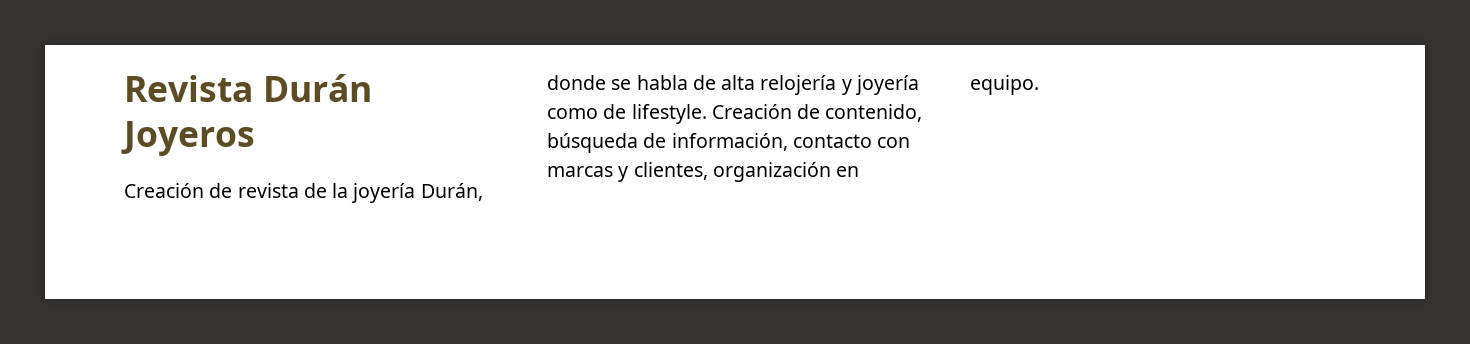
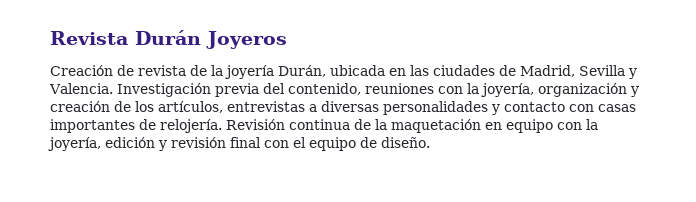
- Creación de revista de la joyería Durán, donde se habla de alta relojería y joyería como de lifestyle. Creación de contenido, búsqueda de información, contacto con marcas y clientes, organización en equipo.
+ Creación de revista de la joyería Durán, ubicada en las ciudades de Madrid, Sevilla y Valencia. Investigación previa del contenido, reuniones con la joyería, organización y creación de los artículos, entrevistas a diversas personalidades y contacto con casas importantes de relojería. Revisión continua de la maquetación en equipo con la joyería, edición y revisión final con el equipo de diseño.

